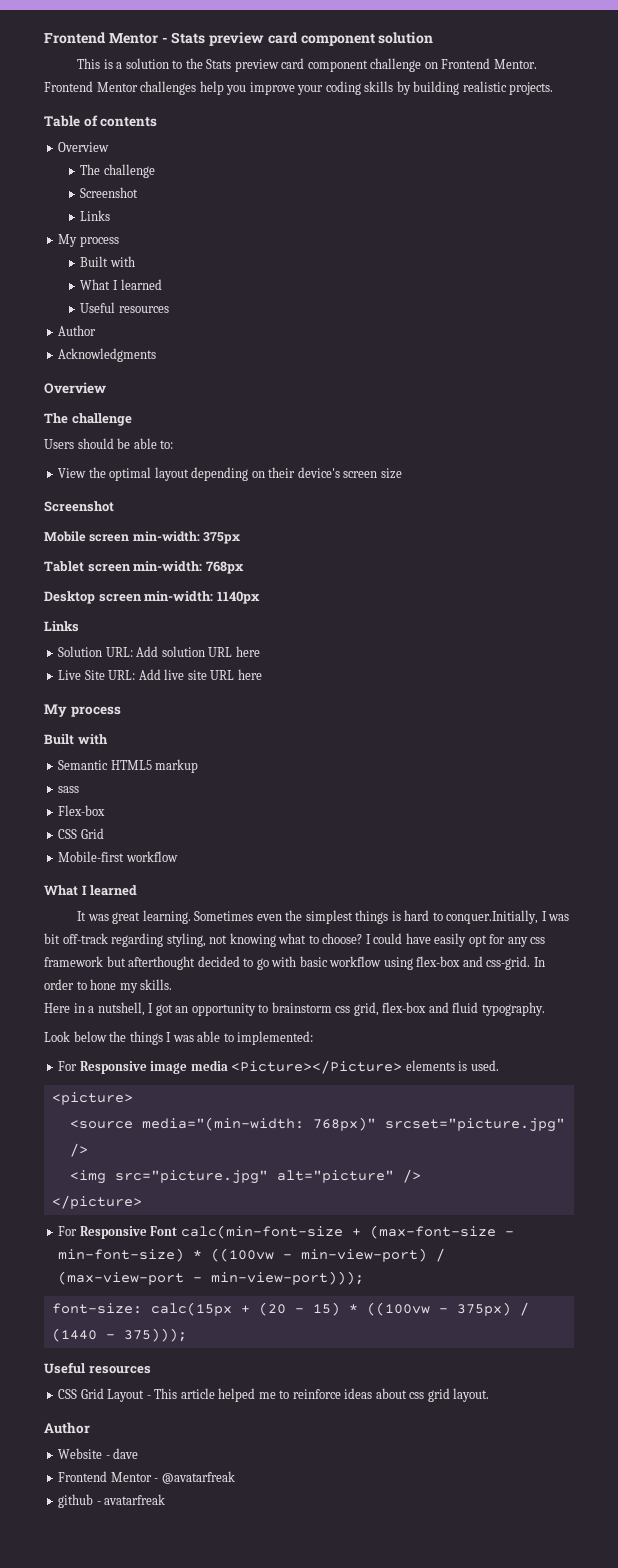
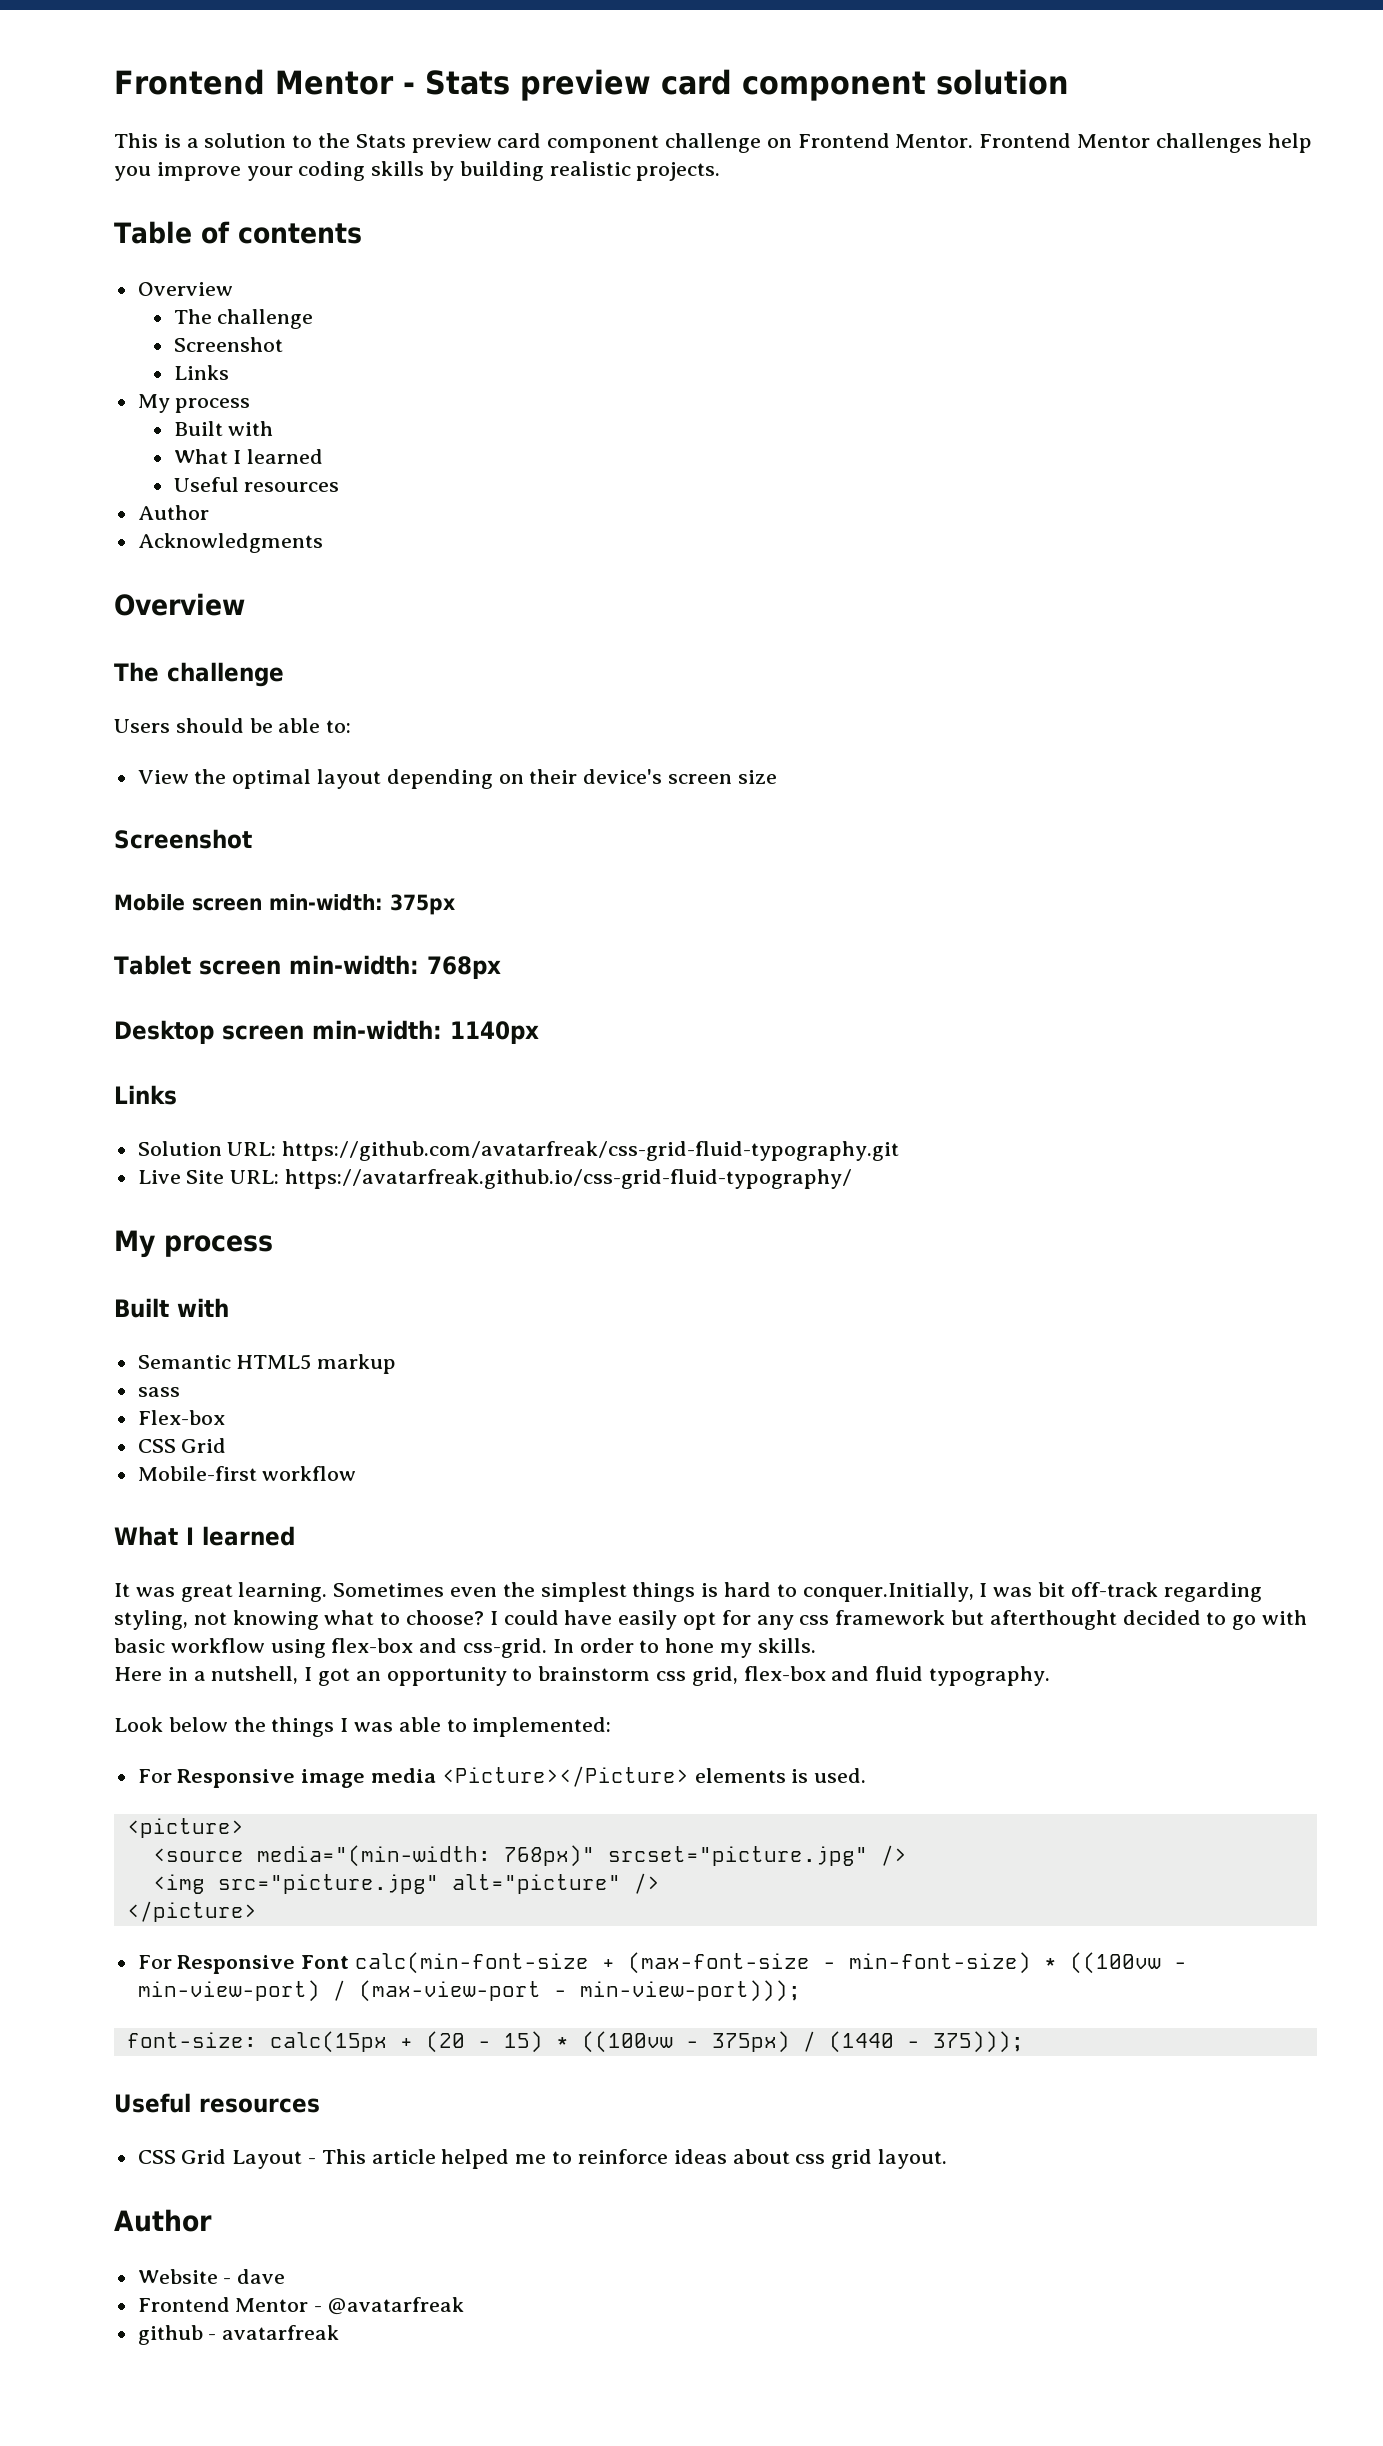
- Solution URL: Add solution URL here
+ Solution URL: https://github.com/avatarfreak/css-grid-fluid-typography.git
- Live Site URL: Add live site URL here
+ Live Site URL: https://avatarfreak.github.io/css-grid-fluid-typography/

